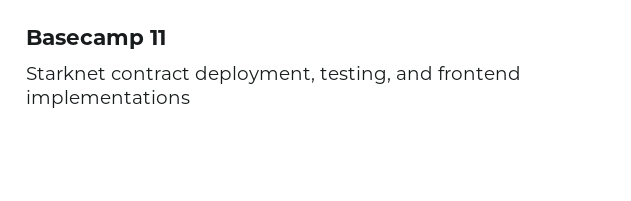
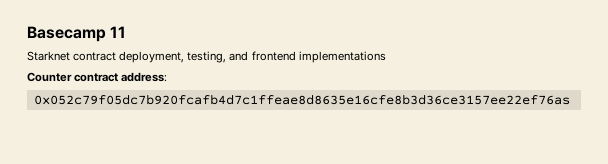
+ Counter contract address:
+ 0x052c79f05dc7b920fcafb4d7c1ffeae8d8635e16cfe8b3d36ce3157ee22ef76as

